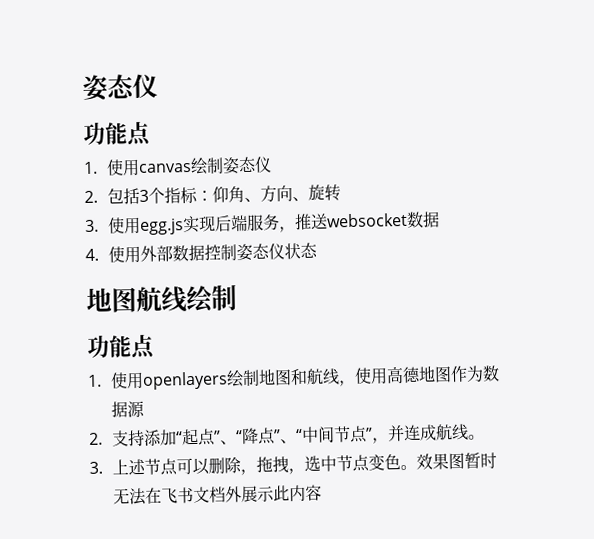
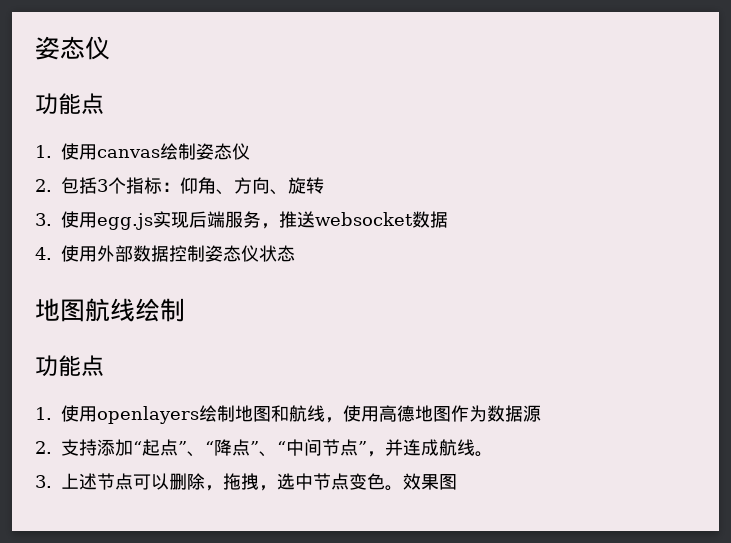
- 效果图暂时无法在飞书文档外展示此内容
+ 效果图

